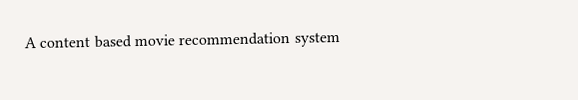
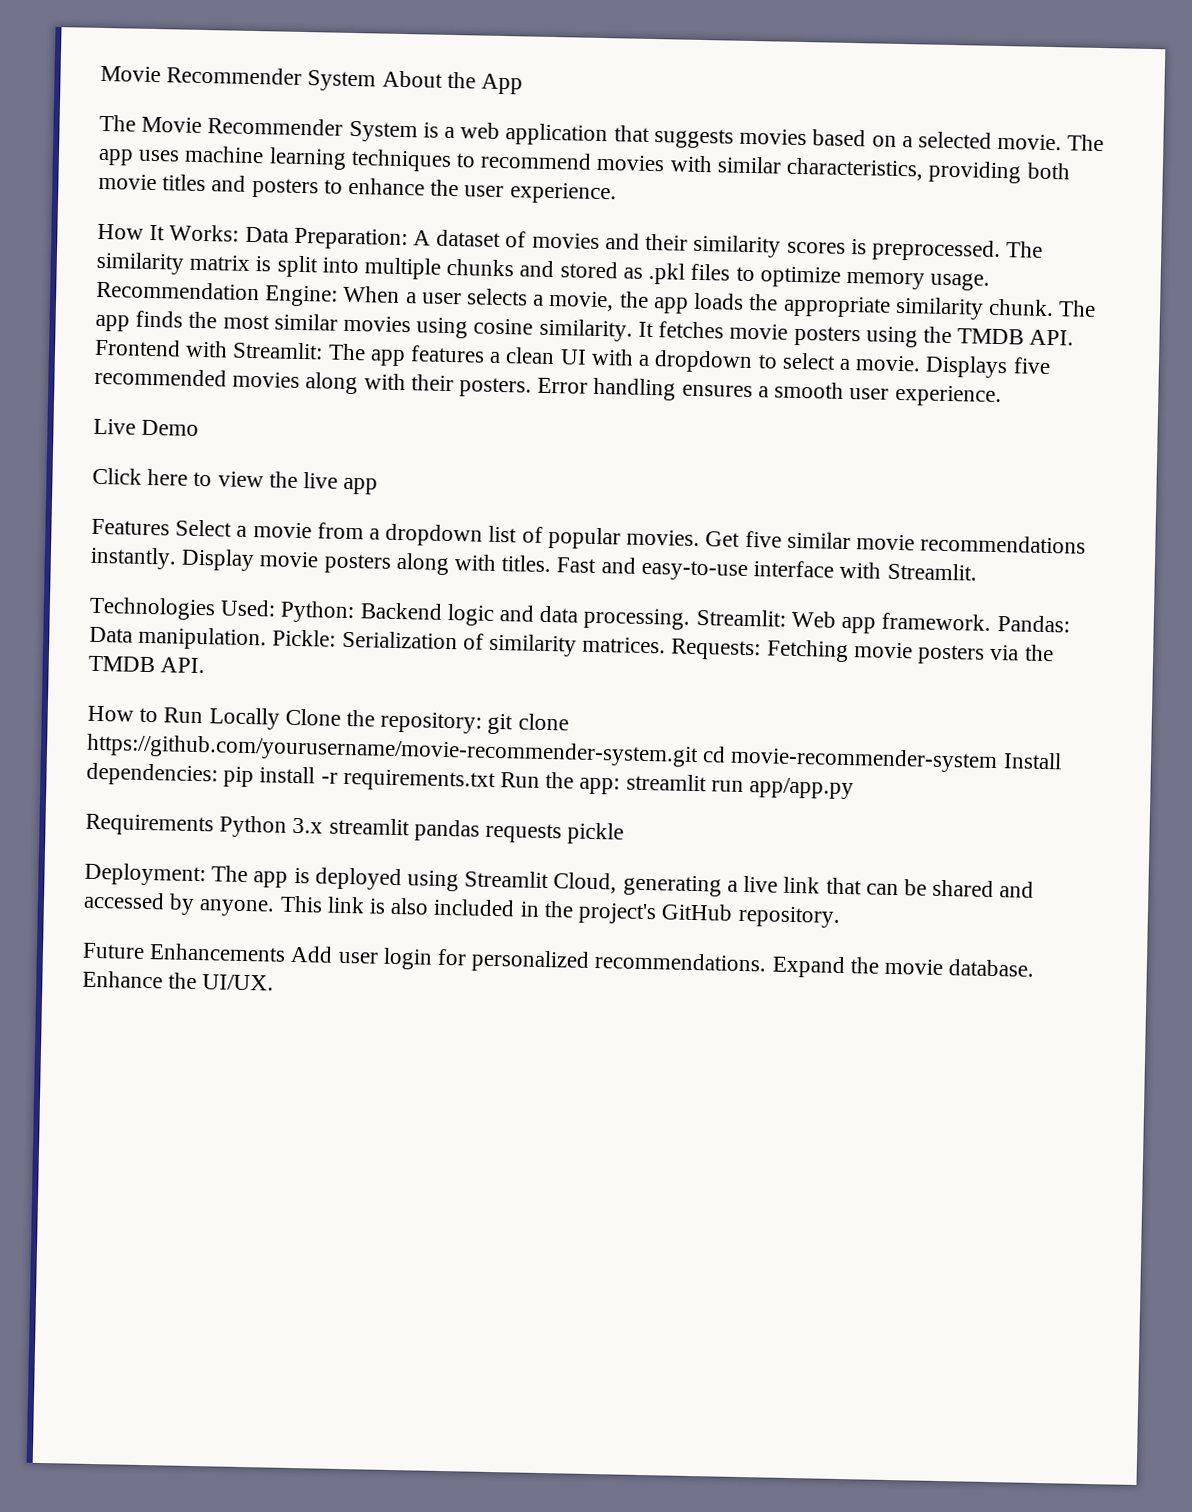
- A content based movie recommendation system
+ Movie Recommender System About the App
+ The Movie Recommender System is a web application that suggests movies based on a selected movie. The app uses machine learning techniques to recommend movies with similar characteristics, providing both movie titles and posters to enhance the user experience.
+ How It Works: Data Preparation: A dataset of movies and their similarity scores is preprocessed. The similarity matrix is split into multiple chunks and stored as .pkl files to optimize memory usage. Recommendation Engine: When a user selects a movie, the app loads the appropriate similarity chunk. The app finds the most similar movies using cosine similarity. It fetches movie posters using the TMDB API. Frontend with Streamlit: The app features a clean UI with a dropdown to select a movie. Displays five recommended movies along with their posters. Error handling ensures a smooth user experience.
+ Live Demo
+ Click here to view the live app
+ Features Select a movie from a dropdown list of popular movies. Get five similar movie recommendations instantly. Display movie posters along with titles. Fast and easy-to-use interface with Streamlit.
+ Technologies Used: Python: Backend logic and data processing. Streamlit: Web app framework. Pandas: Data manipulation. Pickle: Serialization of similarity matrices. Requests: Fetching movie posters via the TMDB API.
+ How to Run Locally Clone the repository: git clone https://github.com/yourusername/movie-recommender-system.git cd movie-recommender-system Install dependencies: pip install -r requirements.txt Run the app: streamlit run app/app.py
+ Requirements Python 3.x streamlit pandas requests pickle
+ Deployment: The app is deployed using Streamlit Cloud, generating a live link that can be shared and accessed by anyone. This link is also included in the project's GitHub repository.
+ Future Enhancements Add user login for personalized recommendations. Expand the movie database. Enhance the UI/UX.

